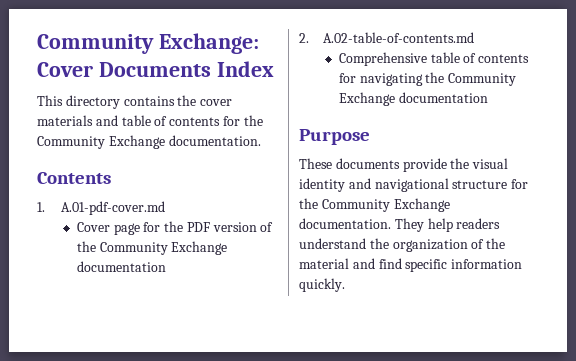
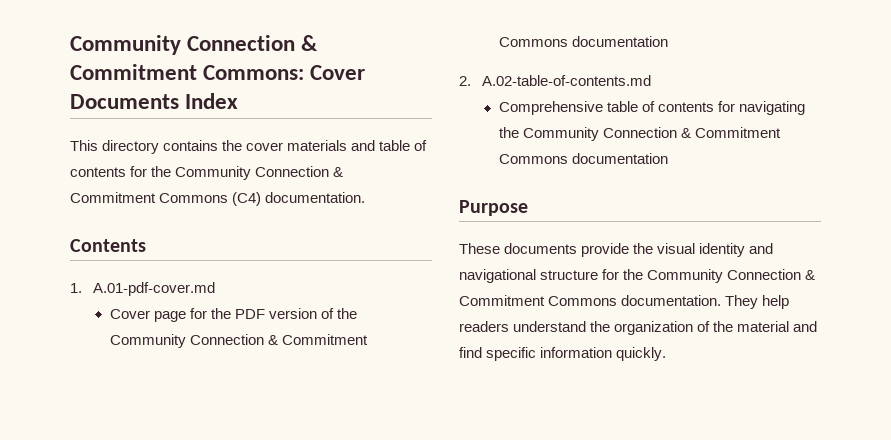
- Community Exchange: Cover Documents Index
+ Community Connection & Commitment Commons: Cover Documents Index
- This directory contains the cover materials and table of contents for the Community Exchange documentation.
+ This directory contains the cover materials and table of contents for the Community Connection & Commitment Commons (C4) documentation.
- Cover page for the PDF version of the Community Exchange documentation
+ Cover page for the PDF version of the Community Connection & Commitment Commons documentation
- Comprehensive table of contents for navigating the Community Exchange documentation
+ Comprehensive table of contents for navigating the Community Connection & Commitment Commons documentation
- These documents provide the visual identity and navigational structure for the Community Exchange documentation.
+ These documents provide the visual identity and navigational structure for the Community Connection & Commitment Commons documentation.

